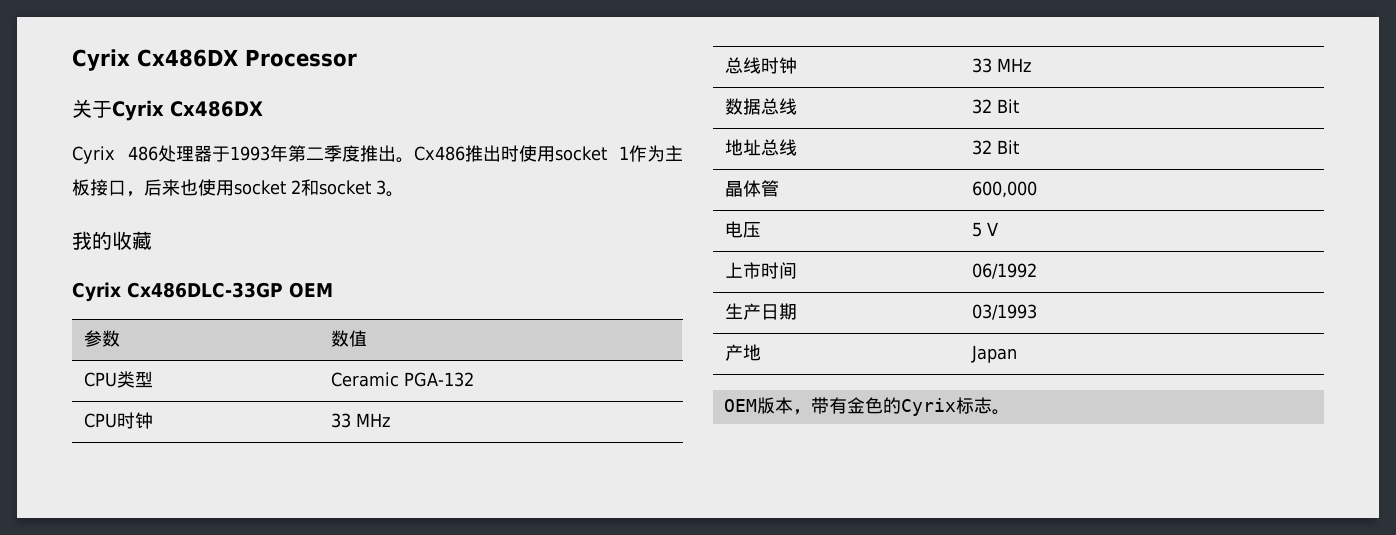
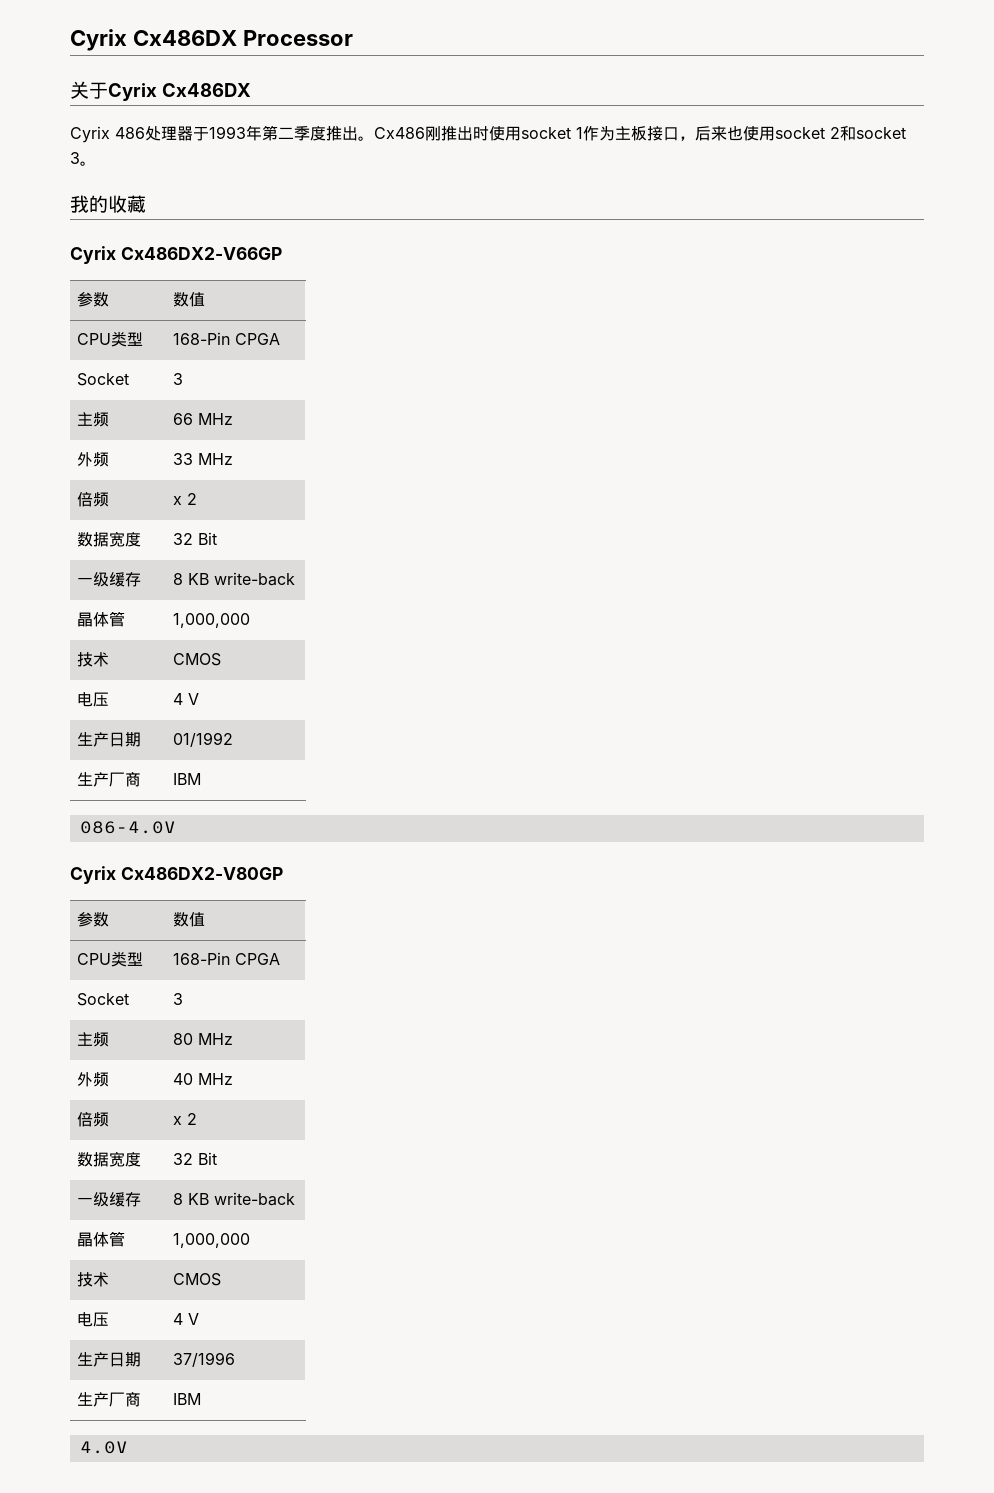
- Cx486推出时使用socket 1作为主板接口，后来也使用socket 2和socket 3。
+ Cx486刚推出时使用socket 1作为主板接口，后来也使用socket 2和socket 3。
- Cyrix Cx486DLC-33GP OEM
+ Cyrix Cx486DX2-V66GP
  参数 | 数值
- CPU类型 | Ceramic PGA-132
- CPU时钟 | 33 MHz
- 总线时钟 | 33 MHz
- 数据总线 | 32 Bit
- 地址总线 | 32 Bit
- 晶体管 | 600,000
- 电压 | 5 V
- 上市时间 | 06/1992
- 生产日期 | 03/1993
- 产地 | Japan
- OEM版本，带有金色的Cyrix标志。
+ CPU类型 | 168-Pin CPGA
+ Socket | 3
+ 主频 | 66 MHz
+ 外频 | 33 MHz
+ 倍频 | x 2
+ 数据宽度 | 32 Bit
+ 一级缓存 | 8 KB write-back
+ 晶体管 | 1,000,000
+ 技术 | CMOS
+ 电压 | 4 V
+ 生产日期 | 01/1992
+ 生产厂商 | IBM
+ 086-4.0V
+ Cyrix Cx486DX2-V80GP
+ 参数 | 数值
+ CPU类型 | 168-Pin CPGA
+ Socket | 3
+ 主频 | 80 MHz
+ 外频 | 40 MHz
+ 倍频 | x 2
+ 数据宽度 | 32 Bit
+ 一级缓存 | 8 KB write-back
+ 晶体管 | 1,000,000
+ 技术 | CMOS
+ 电压 | 4 V
+ 生产日期 | 37/1996
+ 生产厂商 | IBM
+ 4.0V

